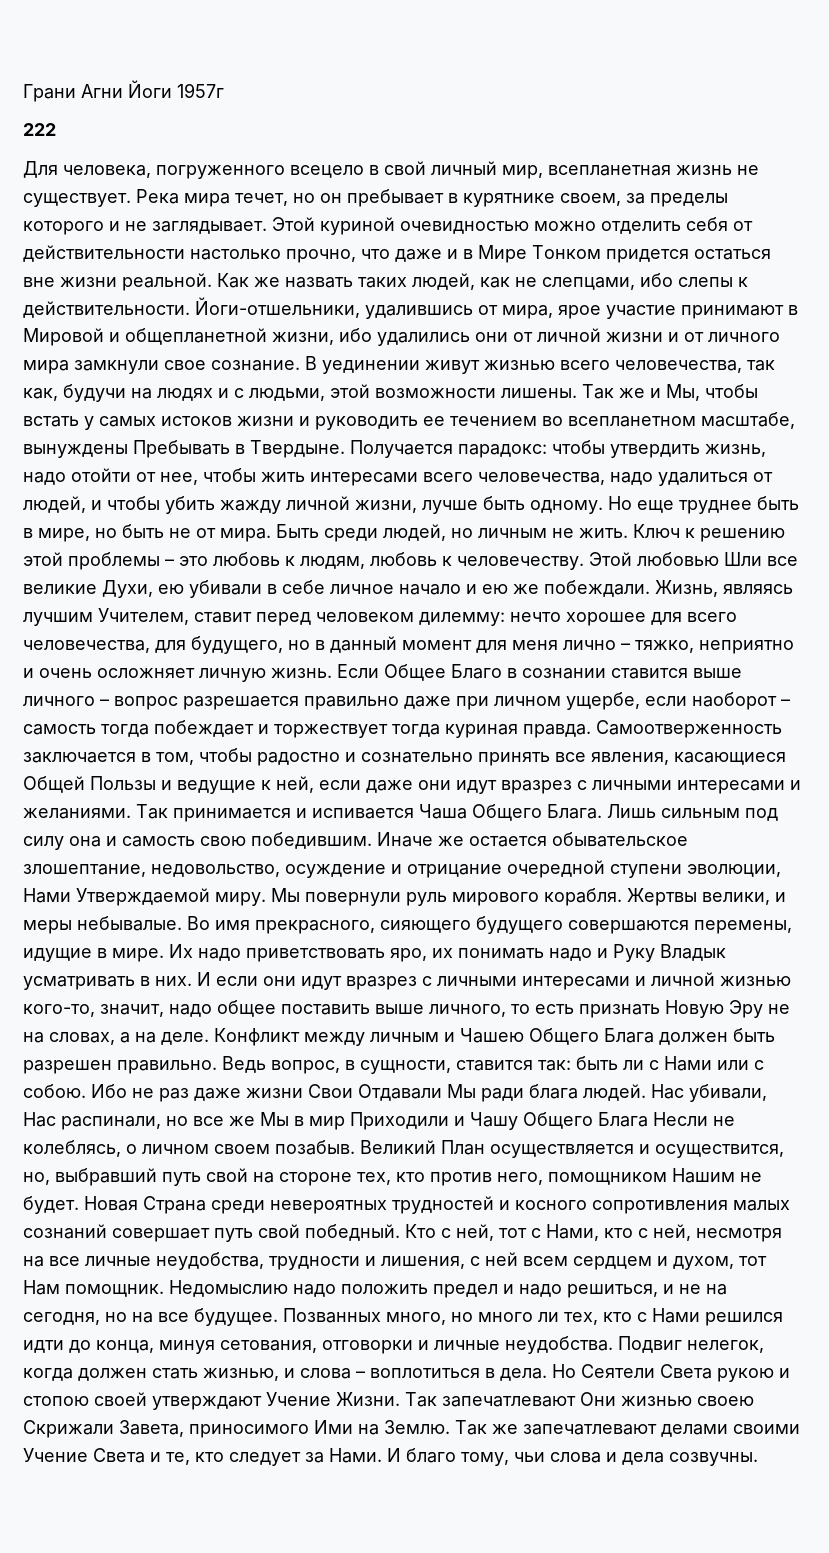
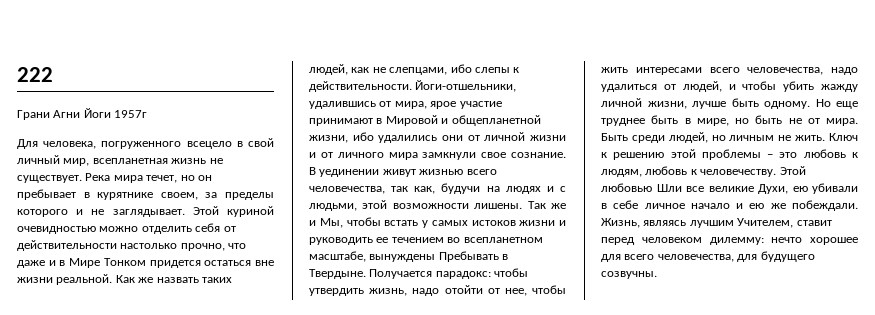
+ 222
- 222
- Жизнь, являясь лучшим Учителем, ставит перед человеком дилемму: нечто хорошее для всего человечества, для будущего, но в данный момент для меня лично – тяжко, неприятно и очень осложняет личную жизнь. Если Общее Благо в сознании ставится выше личного – вопрос разрешается правильно даже при личном ущербе, если наоборот – самость тогда побеждает и торжествует тогда куриная правда. Самоотверженность заключается в том, чтобы радостно и сознательно принять все явления, касающиеся Общей Пользы и ведущие к ней, если даже они идут вразрез с личными интересами и желаниями. Так принимается и испивается Чаша Общего Блага. Лишь сильным под силу она и самость свою победившим. Иначе же остается обывательское злошептание, недовольство, осуждение и отрицание очередной ступени эволюции, Нами Утверждаемой миру. Мы повернули руль мирового корабля. Жертвы велики, и меры небывалые. Во имя прекрасного, сияющего будущего совершаются перемены, идущие в мире. Их надо приветствовать яро, их понимать надо и Руку Владык усматривать в них. И если они идут вразрез с личными интересами и личной жизнью кого-то, значит, надо общее поставить выше личного, то есть признать Новую Эру не на словах, а на деле. Конфликт между личным и Чашею Общего Блага должен быть разрешен правильно. Ведь вопрос, в сущности, ставится так: быть ли с Нами или с собою. Ибо не раз даже жизни Свои Отдавали Мы ради блага людей. Нас убивали, Нас распинали, но все же Мы в мир Приходили и Чашу Общего Блага Несли не колеблясь, о личном своем позабыв. Великий План осуществляется и осуществится, но, выбравший путь свой на стороне тех, кто против него, помощником Нашим не будет. Новая Страна среди невероятных трудностей и косного сопротивления малых сознаний совершает путь свой победный. Кто с ней, тот с Нами, кто с ней, несмотря на все личные неудобства, трудности и лишения, с ней всем сердцем и духом, тот Нам помощник. Недомыслию надо положить предел и надо решиться, и не на сегодня, но на все будущее. Позванных много, но много ли тех, кто с Нами решился идти до конца, минуя сетования, отговорки и личные неудобства. Подвиг нелегок, когда должен стать жизнью, и слова – воплотиться в дела. Но Сеятели Света рукою и стопою своей утверждают Учение Жизни. Так запечатлевают Они жизнью своею Скрижали Завета, приносимого Ими на Землю. Так же запечатлевают делами своими Учение Света и те, кто следует за Нами. И благо тому, чьи слова и дела созвучны.
+ Жизнь, являясь лучшим Учителем, ставит перед человеком дилемму: нечто хорошее для всего человечества, для будущего созвучны.

